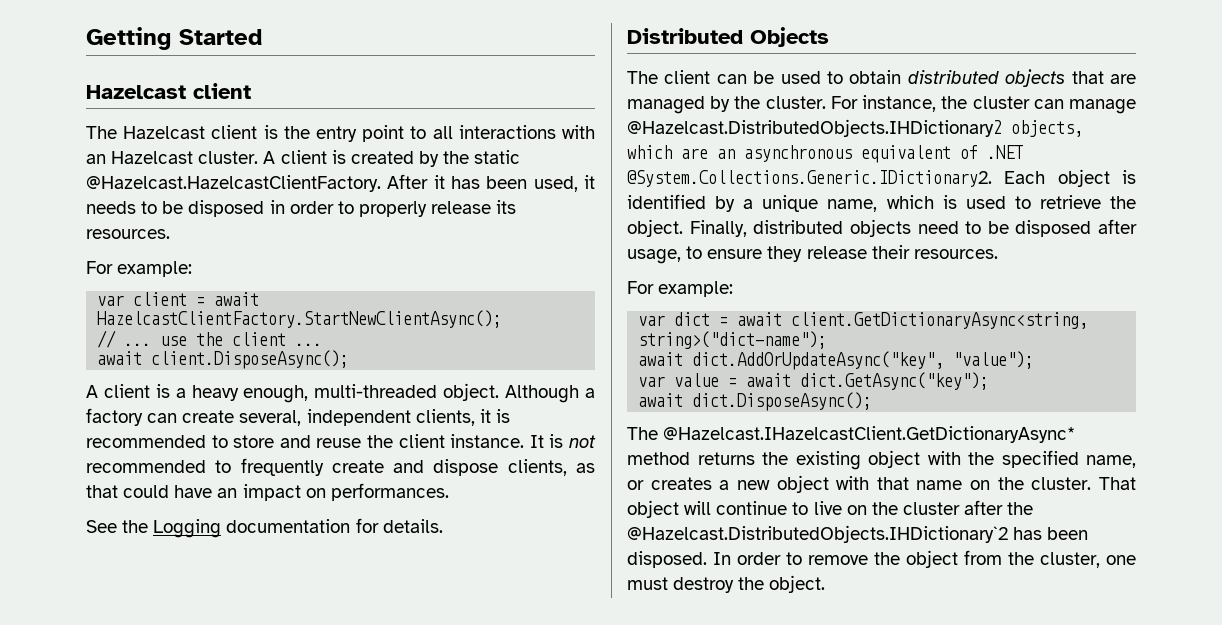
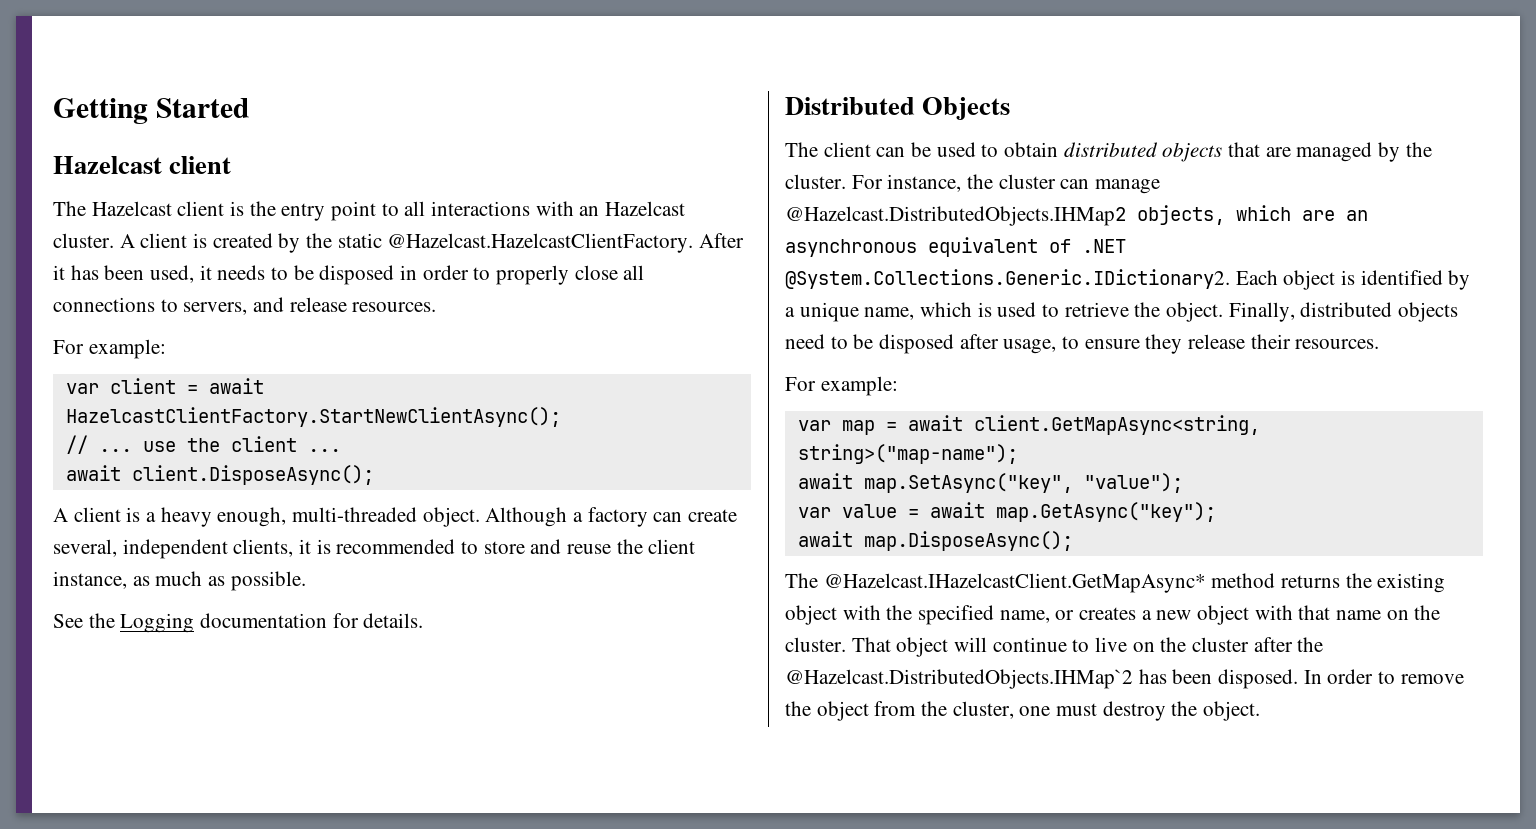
- A client is created by the static @Hazelcast.HazelcastClientFactory. After it has been used, it needs to be disposed in order to properly release its resources.
+ A client is created by the static @Hazelcast.HazelcastClientFactory. After it has been used, it needs to be disposed in order to properly close all connections to servers, and release resources.
- Although a factory can create several, independent clients, it is recommended to store and reuse the client instance. It is not recommended to frequently create and dispose clients, as that could have an impact on performances.
+ Although a factory can create several, independent clients, it is recommended to store and reuse the client instance, as much as possible.
- For instance, the cluster can manage @Hazelcast.DistributedObjects.IHDictionary2 objects, which are an asynchronous equivalent of .NET @System.Collections.Generic.IDictionary2. Each object is identified by a unique name, which is used to retrieve the object.
+ For instance, the cluster can manage @Hazelcast.DistributedObjects.IHMap2 objects, which are an asynchronous equivalent of .NET @System.Collections.Generic.IDictionary2. Each object is identified by a unique name, which is used to retrieve the object.
- var dict = await client.GetDictionaryAsync<string, string>("dict-name");
- await dict.AddOrUpdateAsync("key", "value");
+ var map = await client.GetMapAsync<string, string>("map-name");
+ await map.SetAsync("key", "value");
- var value = await dict.GetAsync("key");
- await dict.DisposeAsync();
- The @Hazelcast.IHazelcastClient.GetDictionaryAsync* method returns the existing object with the specified name, or creates a new object with that name on the cluster.
+ var value = await map.GetAsync("key");
+ await map.DisposeAsync();
+ The @Hazelcast.IHazelcastClient.GetMapAsync* method returns the existing object with the specified name, or creates a new object with that name on the cluster.
- That object will continue to live on the cluster after the @Hazelcast.DistributedObjects.IHDictionary`2 has been disposed.
+ That object will continue to live on the cluster after the @Hazelcast.DistributedObjects.IHMap`2 has been disposed.

